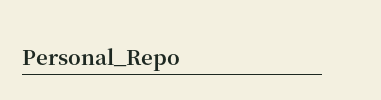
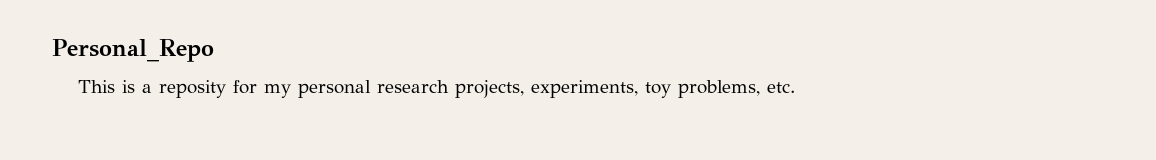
+ This is a reposity for my personal research projects, experiments, toy problems, etc.

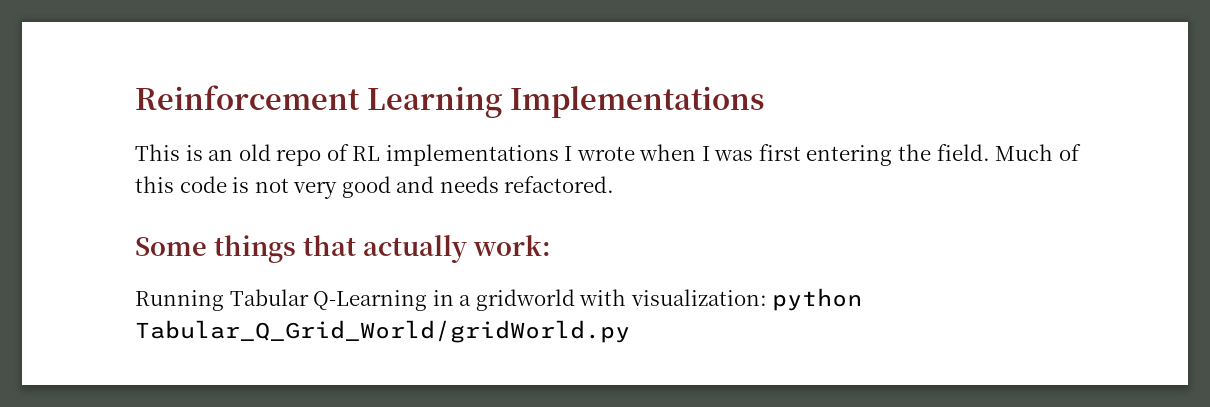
- Personal_Repo
+ Reinforcement Learning Implementations
- This is a reposity for my personal research projects, experiments, toy problems, etc.
+ This is an old repo of RL implementations I wrote when I was first entering the field. Much of this code is not very good and needs refactored.
+ Some things that actually work:
+ Running Tabular Q-Learning in a gridworld with visualization: python Tabular_Q_Grid_World/gridWorld.py

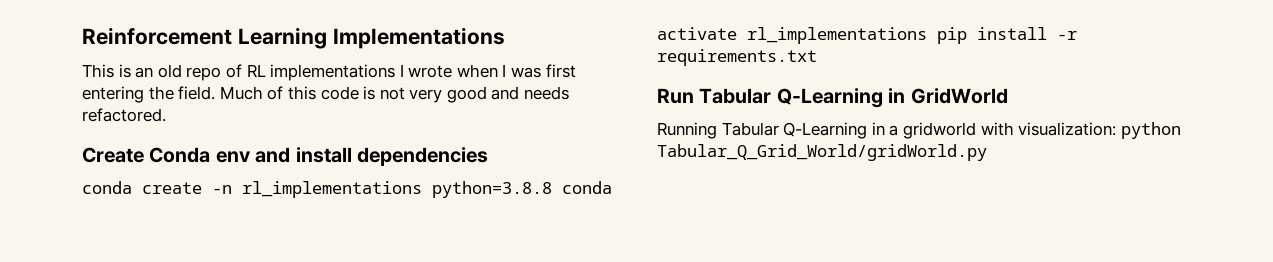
- Some things that actually work:
+ Create Conda env and install dependencies
+ conda create -n rl_implementations python=3.8.8 conda activate rl_implementations pip install -r requirements.txt
+ Run Tabular Q-Learning in GridWorld

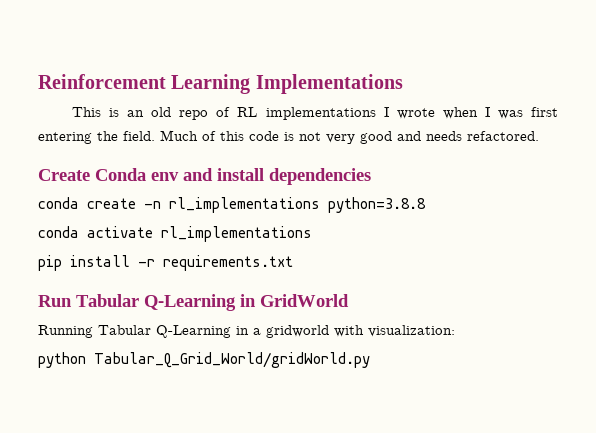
- conda create -n rl_implementations python=3.8.8 conda activate rl_implementations pip install -r requirements.txt
+ conda create -n rl_implementations python=3.8.8
+ conda activate rl_implementations
+ pip install -r requirements.txt
- Running Tabular Q-Learning in a gridworld with visualization: python Tabular_Q_Grid_World/gridWorld.py
+ Running Tabular Q-Learning in a gridworld with visualization:
+ python Tabular_Q_Grid_World/gridWorld.py

